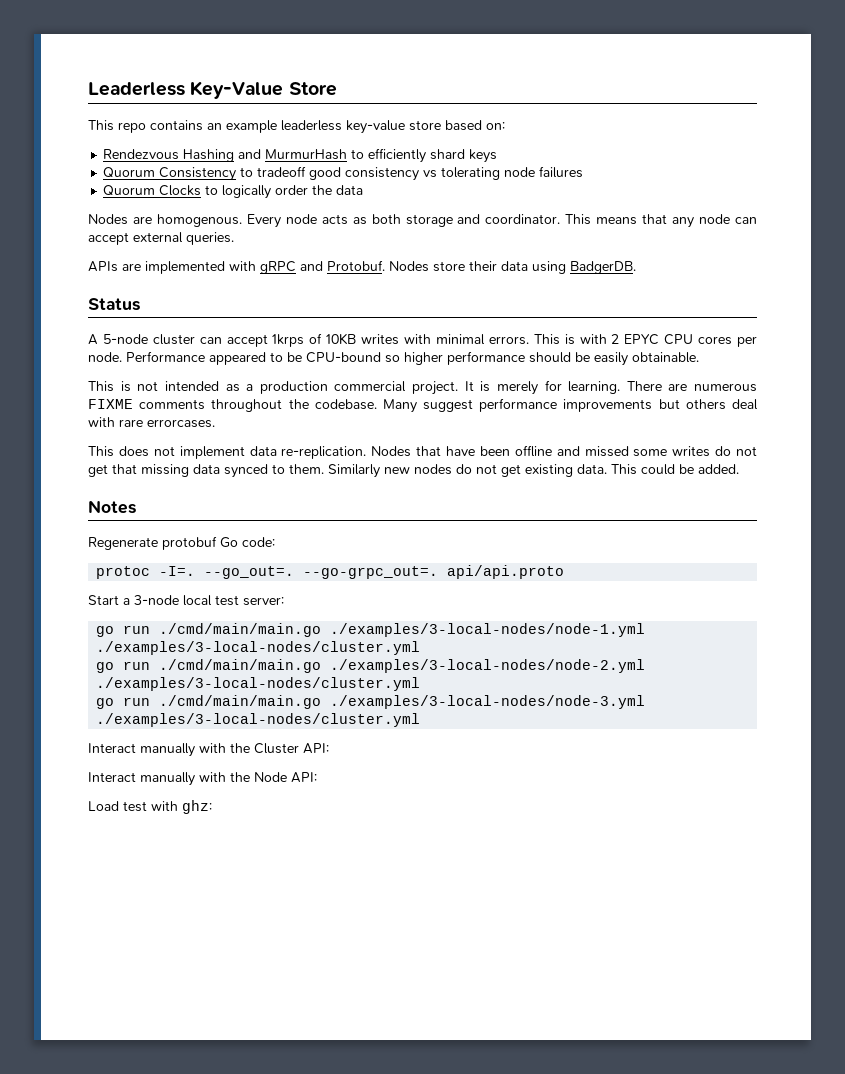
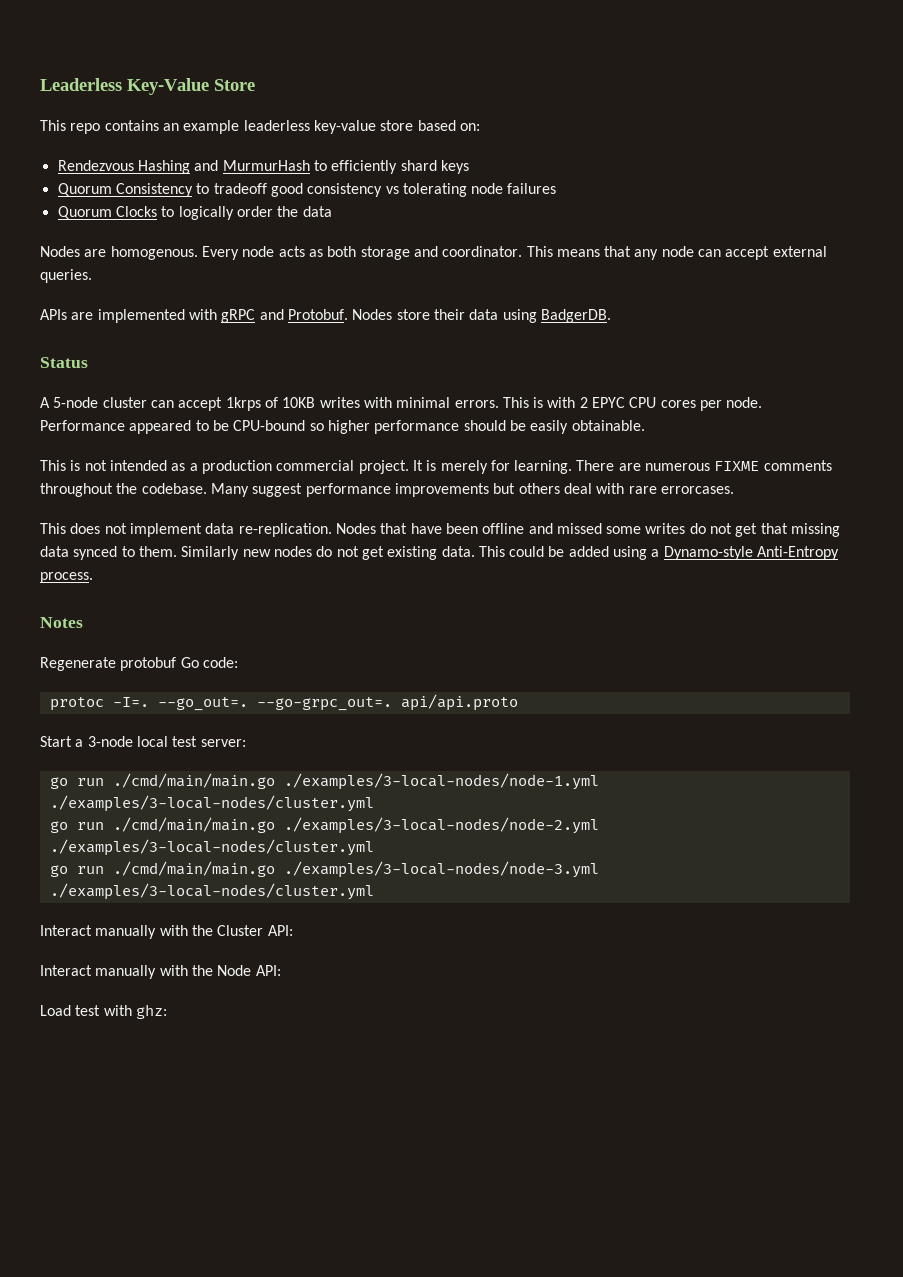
- This could be added.
+ This could be added using a Dynamo-style Anti-Entropy process.

